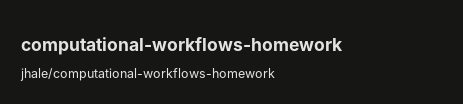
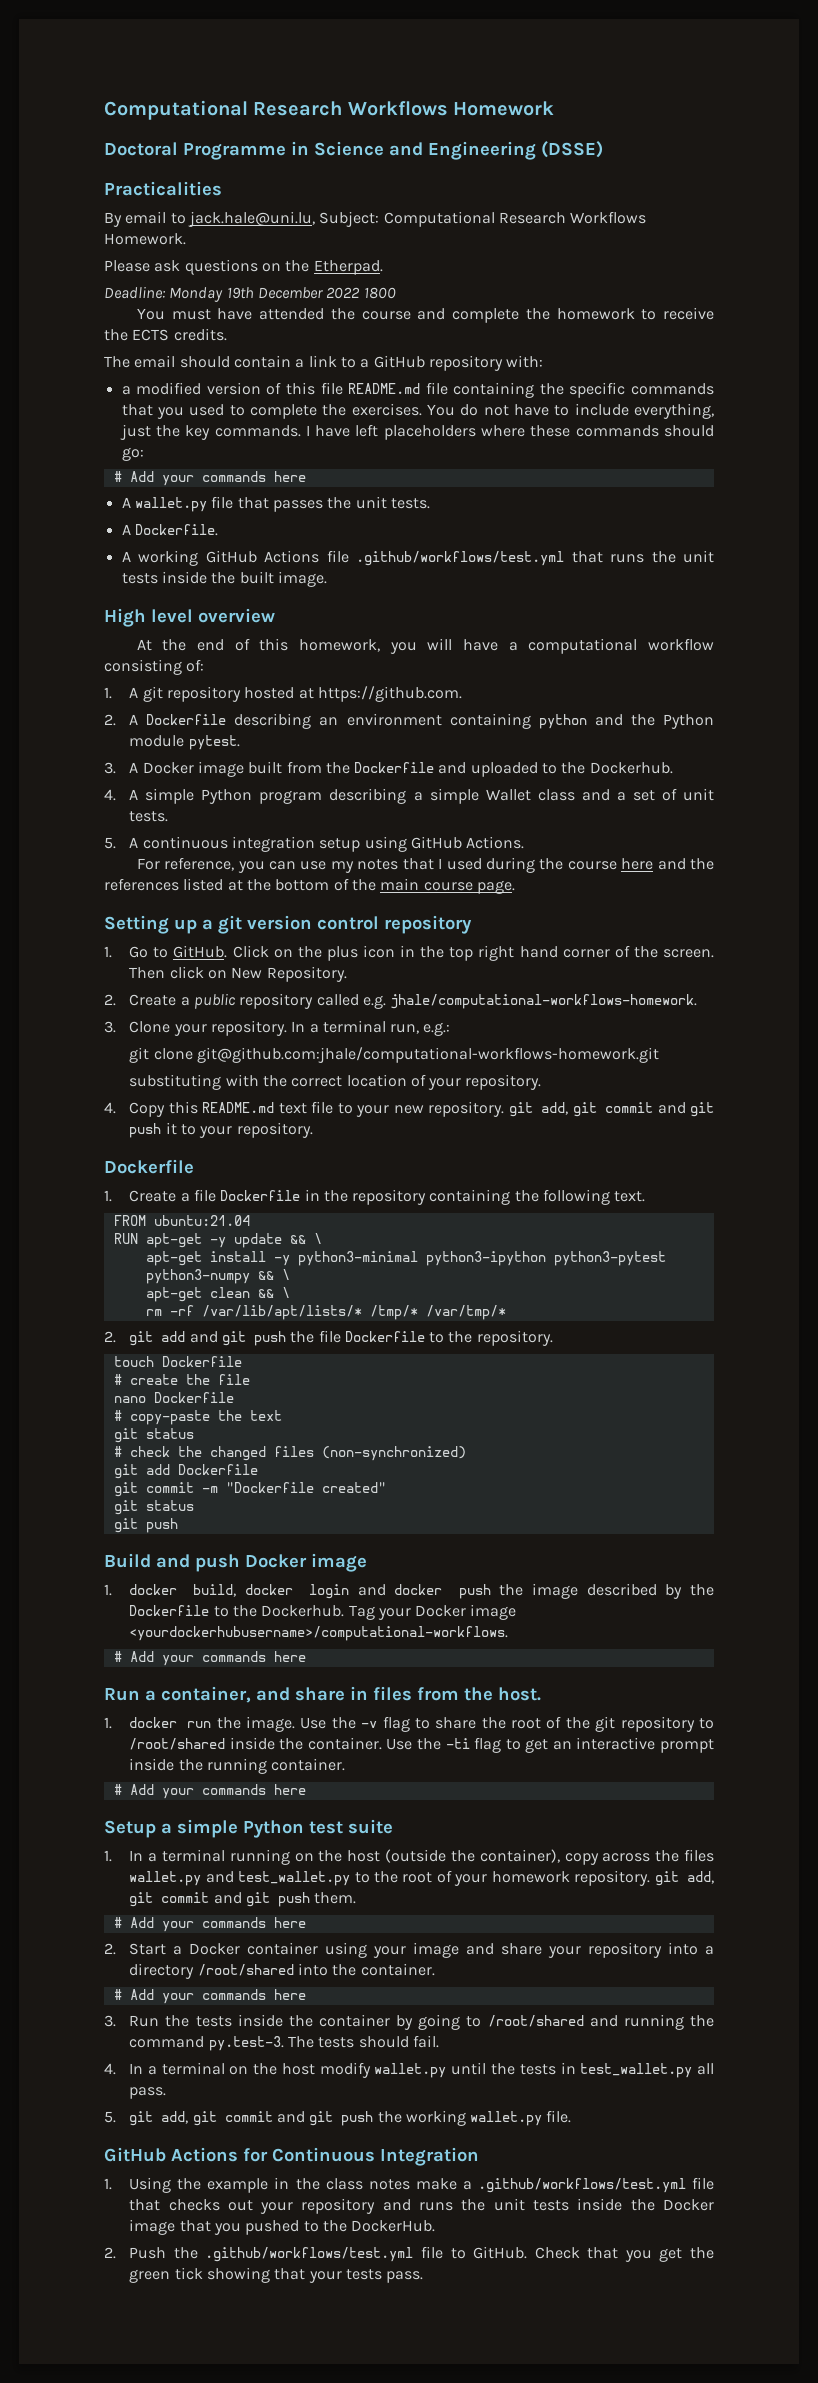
- computational-workflows-homework
- jhale/computational-workflows-homework
+ Computational Research Workflows Homework
+ Doctoral Programme in Science and Engineering (DSSE)
+ Practicalities
+ By email to jack.hale@uni.lu, Subject: Computational Research Workflows Homework.
+ Please ask questions on the Etherpad.
+ Deadline: Monday 19th December 2022 1800
+ You must have attended the course and complete the homework to receive the ECTS credits.
+ The email should contain a link to a GitHub repository with:
+ a modified version of this file README.md file containing the specific commands that you used to complete the exercises. You do not have to include everything, just the key commands. I have left placeholders where these commands should go:
+ # Add your commands here
+ A wallet.py file that passes the unit tests.
+ A Dockerfile.
+ A working GitHub Actions file .github/workflows/test.yml that runs the unit tests inside the built image.
+ High level overview
+ At the end of this homework, you will have a computational workflow consisting of:
+ 1. A git repository hosted at https://github.com.
+ 2. A Dockerfile describing an environment containing python and the Python module pytest.
+ 3. A Docker image built from the Dockerfile and uploaded to the Dockerhub.
+ 4. A simple Python program describing a simple Wallet class and a set of unit tests.
+ 5. A continuous integration setup using GitHub Actions.
+ For reference, you can use my notes that I used during the course here and the references listed at the bottom of the main course page.
+ Setting up a git version control repository
+ 1. Go to GitHub. Click on the plus icon in the top right hand corner of the screen. Then click on New Repository.
+ 2. Create a public repository called e.g. jhale/computational-workflows-homework.
+ 3. Clone your repository. In a terminal run, e.g.:
+ git clone git@github.com:jhale/computational-workflows-homework.git
+ substituting with the correct location of your repository.
+ 4. Copy this README.md text file to your new repository. git add, git commit and git push it to your repository.
+ Dockerfile
+ 1. Create a file Dockerfile in the repository containing the following text.
+ FROM ubuntu:21.04
+ RUN apt-get -y update && \
+ apt-get install -y python3-minimal python3-ipython python3-pytest python3-numpy && \
+ apt-get clean && \
+ rm -rf /var/lib/apt/lists/* /tmp/* /var/tmp/*
+ 2. git add and git push the file Dockerfile to the repository.
+ touch Dockerfile
+ # create the file
+ nano Dockerfile
+ # copy-paste the text
+ git status
+ # check the changed files (non-synchronized)
+ git add Dockerfile
+ git commit -m "Dockerfile created"
+ git status
+ git push
+ Build and push Docker image
+ 1. docker build, docker login and docker push the image described by the Dockerfile to the Dockerhub. Tag your Docker image <yourdockerhubusername>/computational-workflows.
+ # Add your commands here
+ Run a container, and share in files from the host.
+ 1. docker run the image. Use the -v flag to share the root of the git repository to /root/shared inside the container. Use the -ti flag to get an interactive prompt inside the running container.
+ # Add your commands here
+ Setup a simple Python test suite
+ 1. In a terminal running on the host (outside the container), copy across the files wallet.py and test_wallet.py to the root of your homework repository. git add, git commit and git push them.
+ # Add your commands here
+ 2. Start a Docker container using your image and share your repository into a directory /root/shared into the container.
+ # Add your commands here
+ 3. Run the tests inside the container by going to /root/shared and running the command py.test-3. The tests should fail.
+ 4. In a terminal on the host modify wallet.py until the tests in test_wallet.py all pass.
+ 5. git add, git commit and git push the working wallet.py file.
+ GitHub Actions for Continuous Integration
+ 1. Using the example in the class notes make a .github/workflows/test.yml file that checks out your repository and runs the unit tests inside the Docker image that you pushed to the DockerHub.
+ 2. Push the .github/workflows/test.yml file to GitHub. Check that you get the green tick showing that your tests pass.

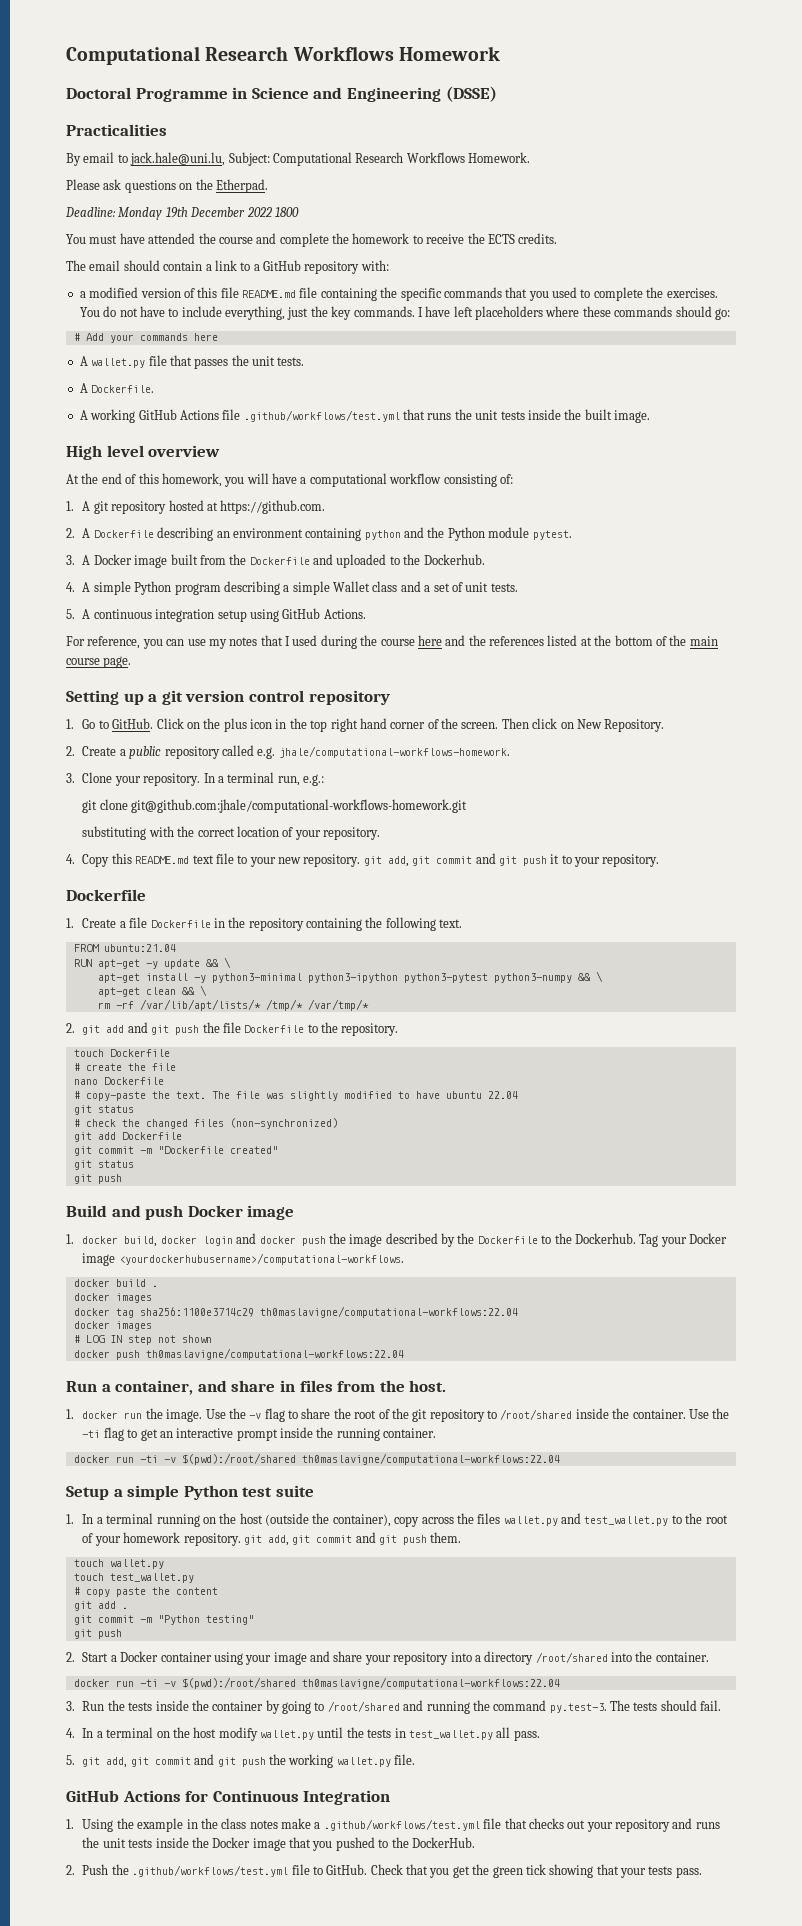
- # copy-paste the text
+ # copy-paste the text. The file was slightly modified to have ubuntu 22.04
  Tag your Docker image <yourdockerhubusername>/computational-workflows.
- # Add your commands here
+ docker build .
+ docker images
+ docker tag sha256:1100e3714c29 th0maslavigne/computational-workflows:22.04
+ docker images
+ # LOG IN step not shown
+ docker push th0maslavigne/computational-workflows:22.04
  Use the -ti flag to get an interactive prompt inside the running container.
- # Add your commands here
+ docker run -ti -v $(pwd):/root/shared th0maslavigne/computational-workflows:22.04
  1. In a terminal running on the host (outside the container), copy across the files wallet.py and test_wallet.py to the root of your homework repository. git add, git commit and git push them.
- # Add your commands here
+ touch wallet.py
+ touch test_wallet.py
+ # copy paste the content
+ git add .
+ git commit -m "Python testing"
+ git push
  2. Start a Docker container using your image and share your repository into a directory /root/shared into the container.
- # Add your commands here
+ docker run -ti -v $(pwd):/root/shared th0maslavigne/computational-workflows:22.04

